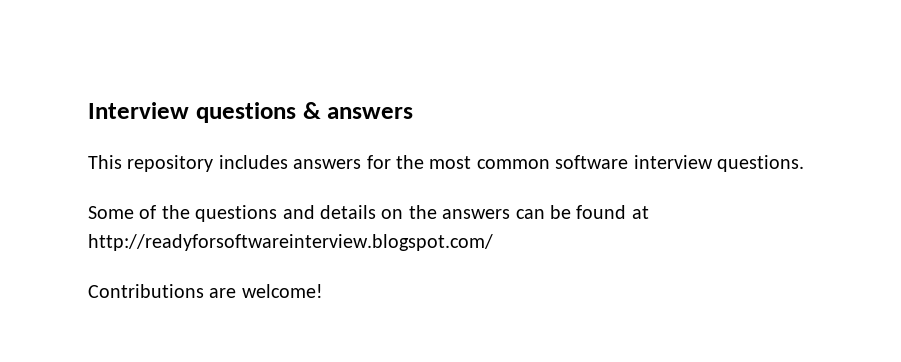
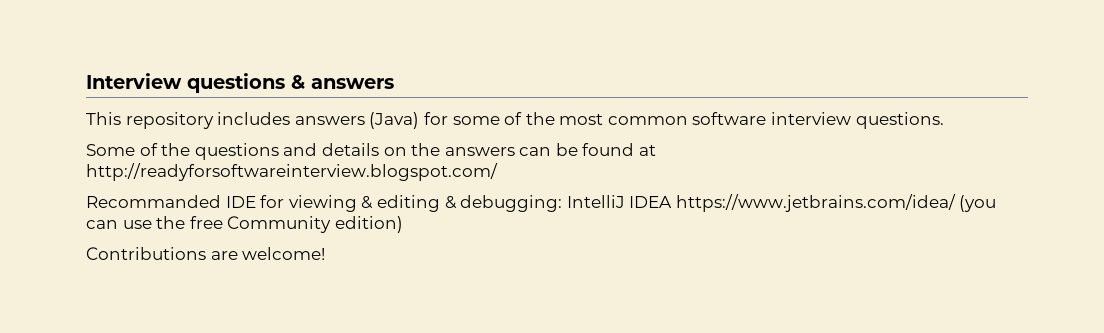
- This repository includes answers for the most common software interview questions.
+ This repository includes answers (Java) for some of the most common software interview questions.
+ Recommanded IDE for viewing & editing & debugging: IntelliJ IDEA https://www.jetbrains.com/idea/ (you can use the free Community edition)

